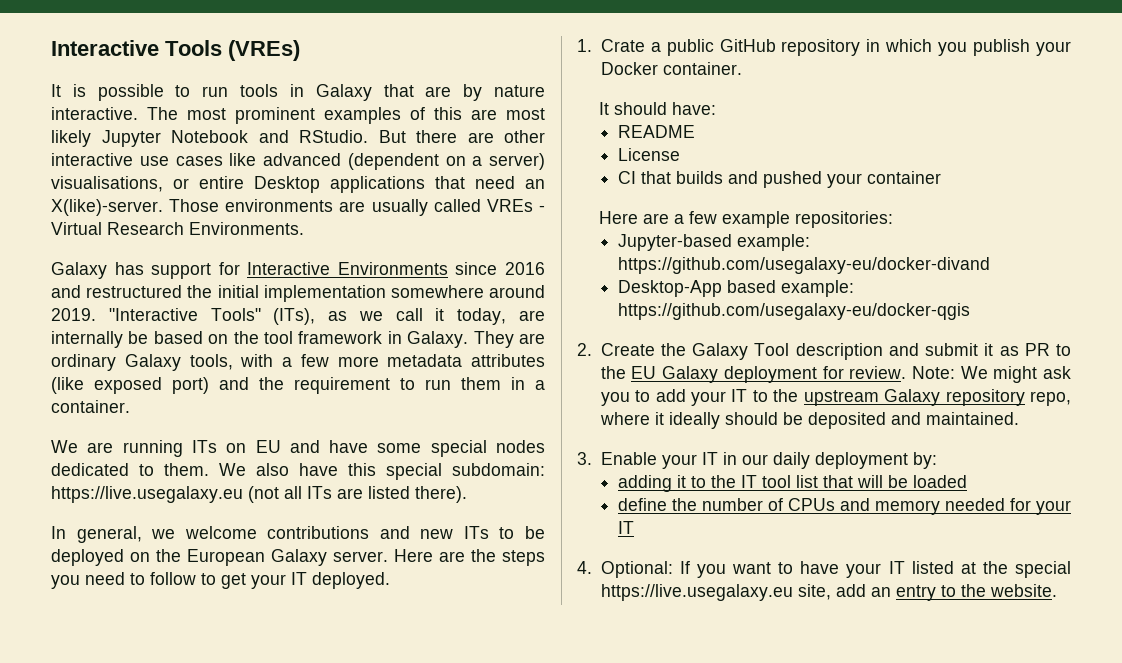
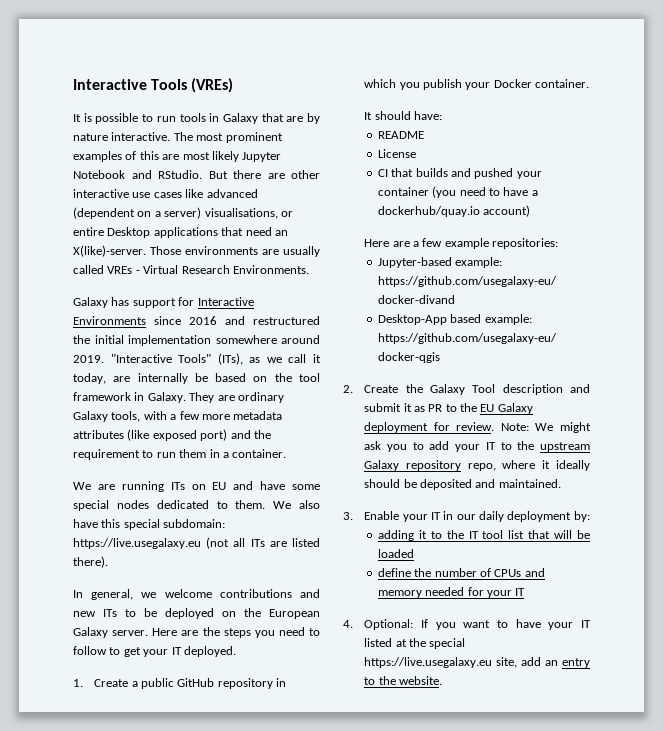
- 1. Crate a public GitHub repository in which you publish your Docker container.
+ 1. Create a public GitHub repository in which you publish your Docker container.
- CI that builds and pushed your container
+ CI that builds and pushed your container (you need to have a dockerhub/quay.io account)

